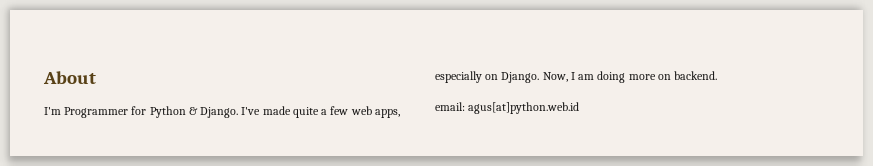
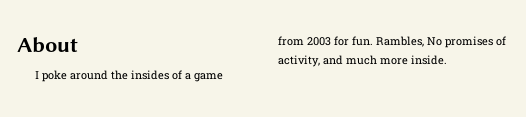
- I'm Programmer for Python & Django. I've made quite a few web apps, especially on Django. Now, I am doing more on backend.
- email: agus[at]python.web.id
+ I poke around the insides of a game from 2003 for fun. Rambles, No promises of activity, and much more inside.

